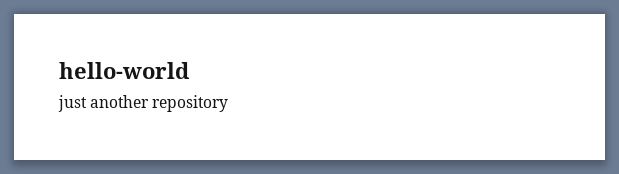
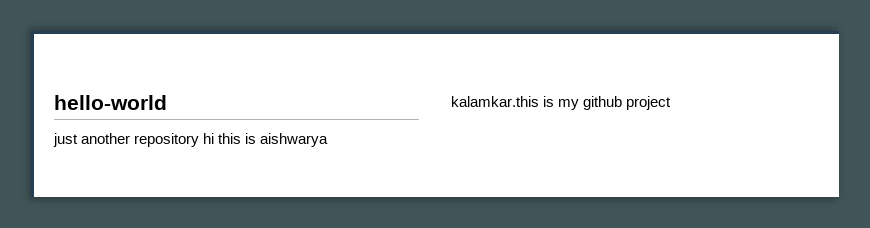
- just another repository
+ just another repository hi this is aishwarya kalamkar.this is my github project

